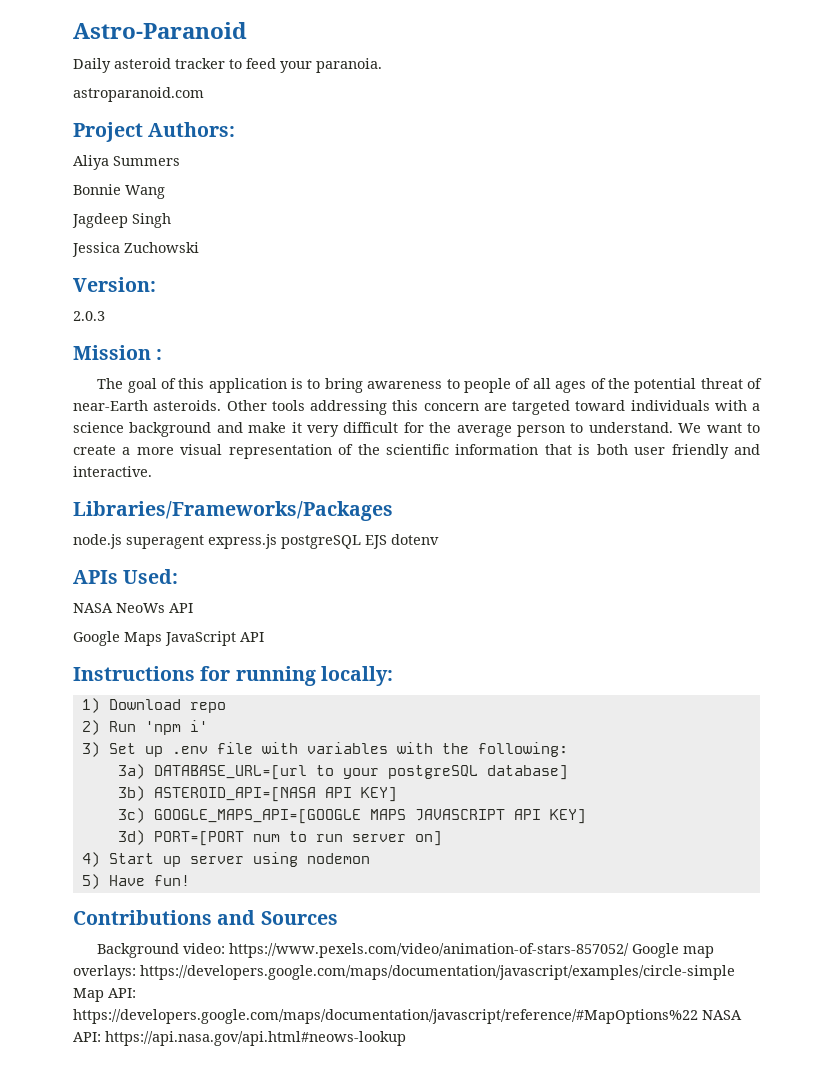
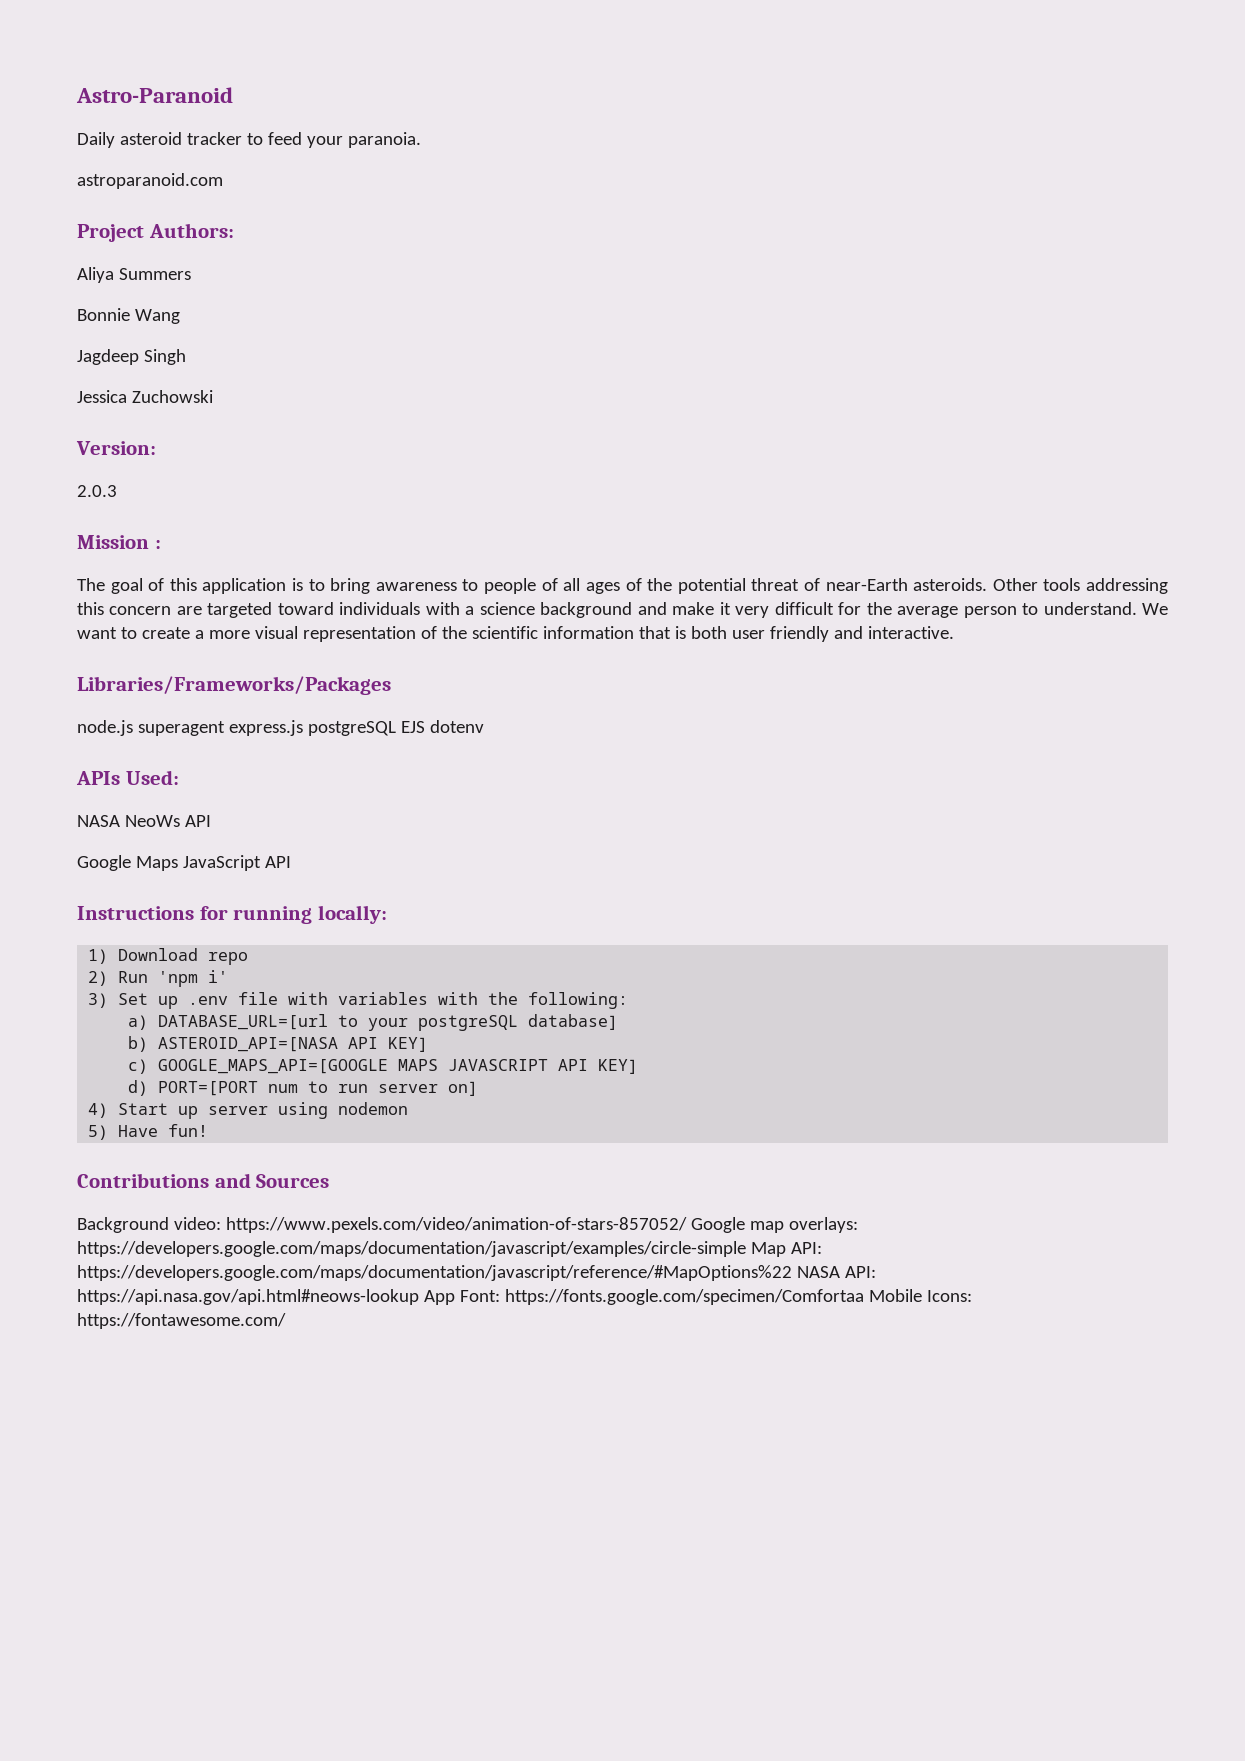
- 3a) DATABASE_URL=[url to your postgreSQL database]
+ a) DATABASE_URL=[url to your postgreSQL database]
- 3b) ASTEROID_API=[NASA API KEY]
+ b) ASTEROID_API=[NASA API KEY]
- 3c) GOOGLE_MAPS_API=[GOOGLE MAPS JAVASCRIPT API KEY]
+ c) GOOGLE_MAPS_API=[GOOGLE MAPS JAVASCRIPT API KEY]
- 3d) PORT=[PORT num to run server on]
+ d) PORT=[PORT num to run server on]
- Background video: https://www.pexels.com/video/animation-of-stars-857052/ Google map overlays: https://developers.google.com/maps/documentation/javascript/examples/circle-simple Map API: https://developers.google.com/maps/documentation/javascript/reference/#MapOptions%22 NASA API: https://api.nasa.gov/api.html#neows-lookup
+ Background video: https://www.pexels.com/video/animation-of-stars-857052/ Google map overlays: https://developers.google.com/maps/documentation/javascript/examples/circle-simple Map API: https://developers.google.com/maps/documentation/javascript/reference/#MapOptions%22 NASA API: https://api.nasa.gov/api.html#neows-lookup App Font: https://fonts.google.com/specimen/Comfortaa Mobile Icons: https://fontawesome.com/

